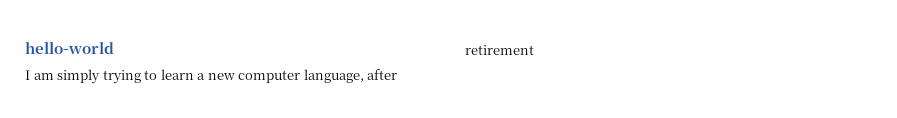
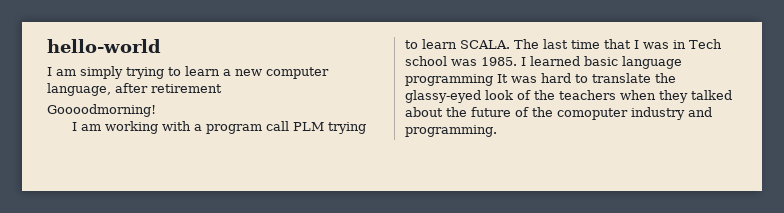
+ Goooodmorning!
+ I am working with a program call PLM trying to learn SCALA. The last time that I was in Tech school was 1985. I learned basic language programming It was hard to translate the glassy-eyed look of the teachers when they talked about the future of the comoputer industry and programming.

